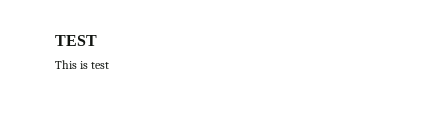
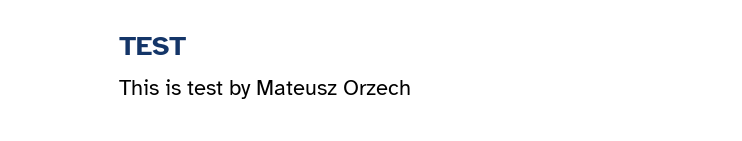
- This is test
+ This is test by Mateusz Orzech

